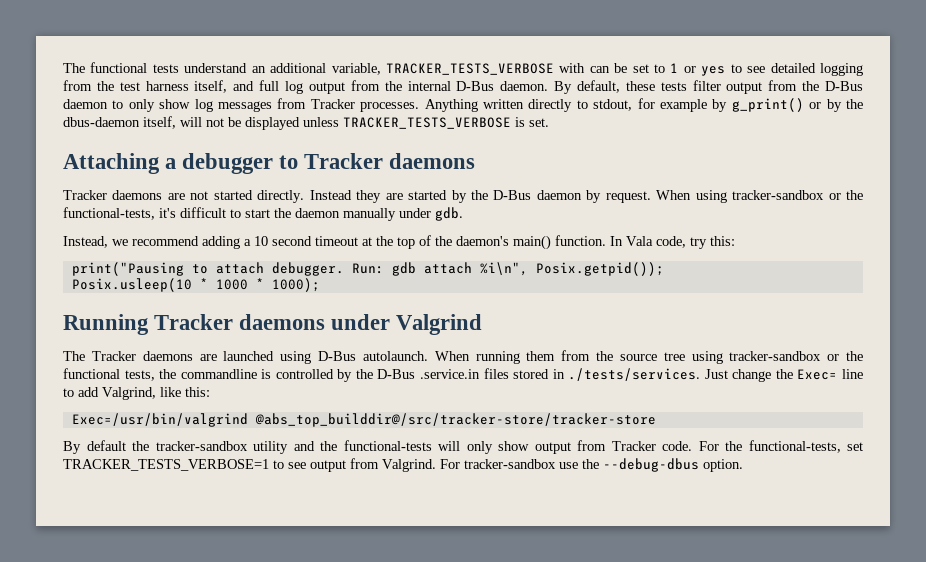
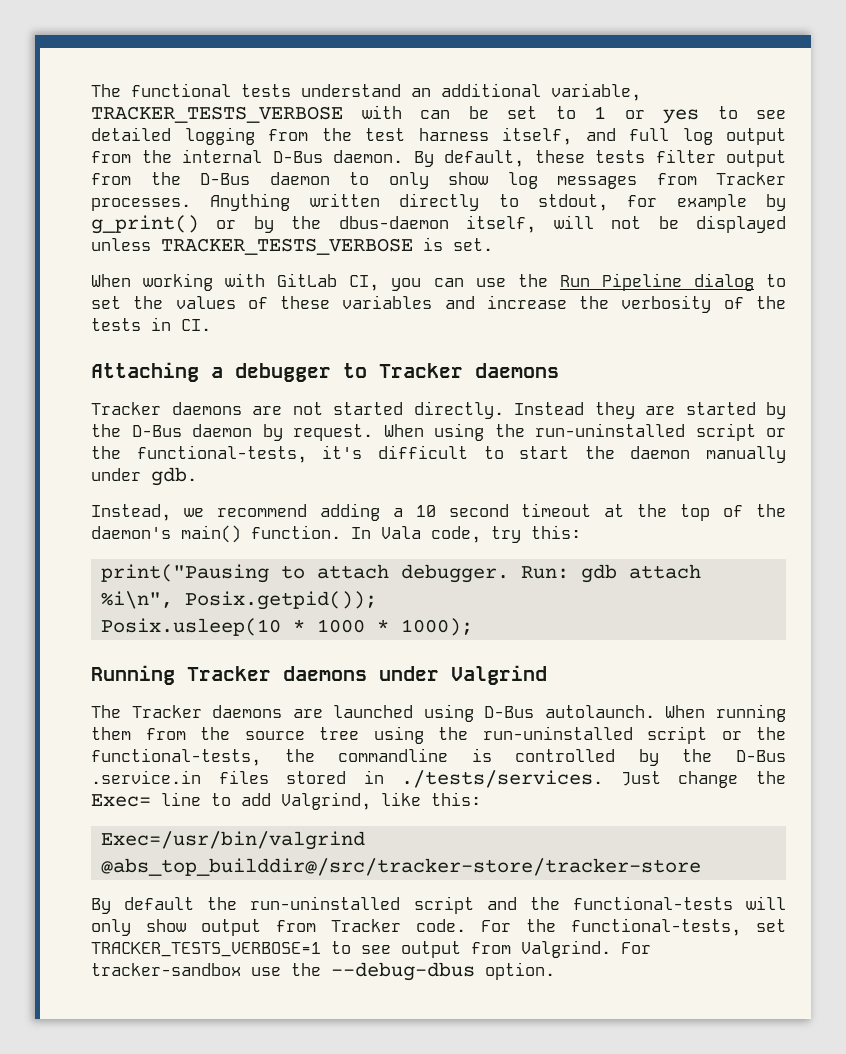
+ When working with GitLab CI, you can use the Run Pipeline dialog to set the values of these variables and increase the verbosity of the tests in CI.
- When using tracker-sandbox or the functional-tests, it's difficult to start the daemon manually under gdb.
+ When using the run-uninstalled script or the functional-tests, it's difficult to start the daemon manually under gdb.
- When running them from the source tree using tracker-sandbox or the functional tests, the commandline is controlled by the D-Bus .service.in files stored in ./tests/services. Just change the Exec= line to add Valgrind, like this:
+ When running them from the source tree using the run-uninstalled script or the functional-tests, the commandline is controlled by the D-Bus .service.in files stored in ./tests/services. Just change the Exec= line to add Valgrind, like this:
- By default the tracker-sandbox utility and the functional-tests will only show output from Tracker code.
+ By default the run-uninstalled script and the functional-tests will only show output from Tracker code.

